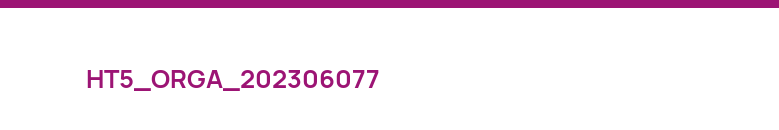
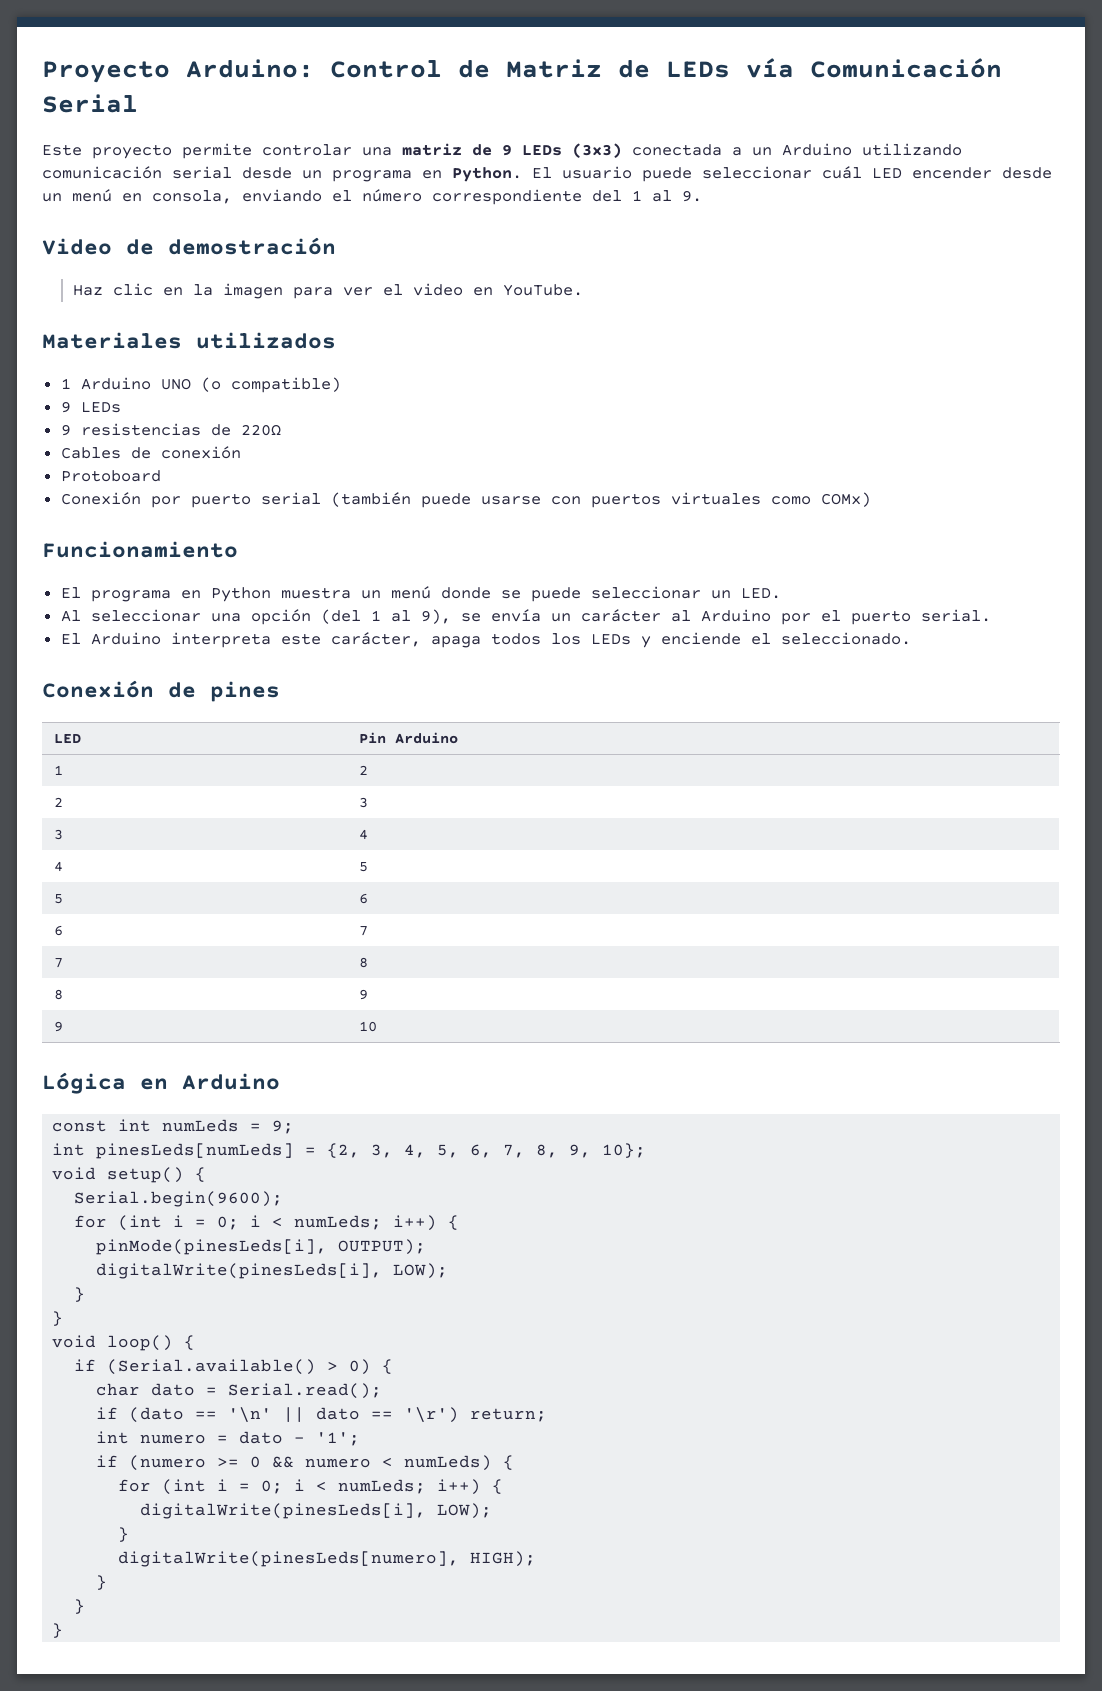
- HT5_ORGA_202306077
+ Proyecto Arduino: Control de Matriz de LEDs vía Comunicación Serial
+ Este proyecto permite controlar una matriz de 9 LEDs (3x3) conectada a un Arduino utilizando comunicación serial desde un programa en Python. El usuario puede seleccionar cuál LED encender desde un menú en consola, enviando el número correspondiente del 1 al 9.
+ Video de demostración
+ Haz clic en la imagen para ver el video en YouTube.
+ Materiales utilizados
+ 1 Arduino UNO (o compatible)
+ 9 LEDs
+ 9 resistencias de 220Ω
+ Cables de conexión
+ Protoboard
+ Conexión por puerto serial (también puede usarse con puertos virtuales como COMx)
+ Funcionamiento
+ El programa en Python muestra un menú donde se puede seleccionar un LED.
+ Al seleccionar una opción (del 1 al 9), se envía un carácter al Arduino por el puerto serial.
+ El Arduino interpreta este carácter, apaga todos los LEDs y enciende el seleccionado.
+ Conexión de pines
+ LED | Pin Arduino
+ 1 | 2
+ 2 | 3
+ 3 | 4
+ 4 | 5
+ 5 | 6
+ 6 | 7
+ 7 | 8
+ 8 | 9
+ 9 | 10
+ Lógica en Arduino
+ const int numLeds = 9;
+ int pinesLeds[numLeds] = {2, 3, 4, 5, 6, 7, 8, 9, 10};
+ void setup() {
+ Serial.begin(9600);
+ for (int i = 0; i < numLeds; i++) {
+ pinMode(pinesLeds[i], OUTPUT);
+ digitalWrite(pinesLeds[i], LOW);
+ }
+ }
+ void loop() {
+ if (Serial.available() > 0) {
+ char dato = Serial.read();
+ if (dato == '\n' || dato == '\r') return;
+ int numero = dato - '1';
+ if (numero >= 0 && numero < numLeds) {
+ for (int i = 0; i < numLeds; i++) {
+ digitalWrite(pinesLeds[i], LOW);
+ }
+ digitalWrite(pinesLeds[numero], HIGH);
+ }
+ }
+ }

